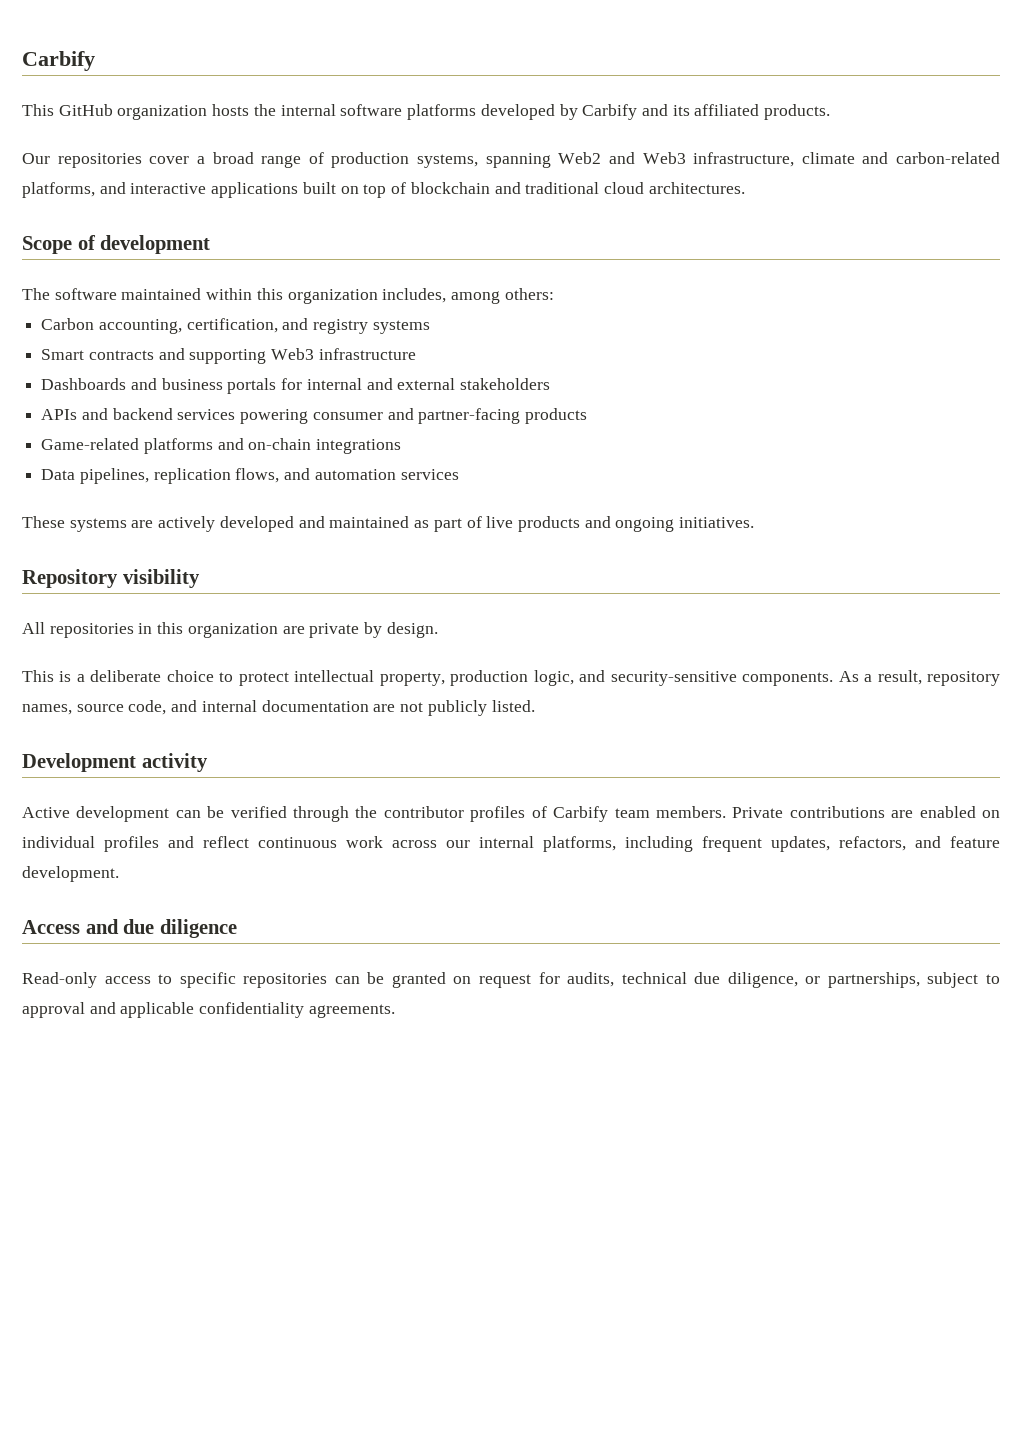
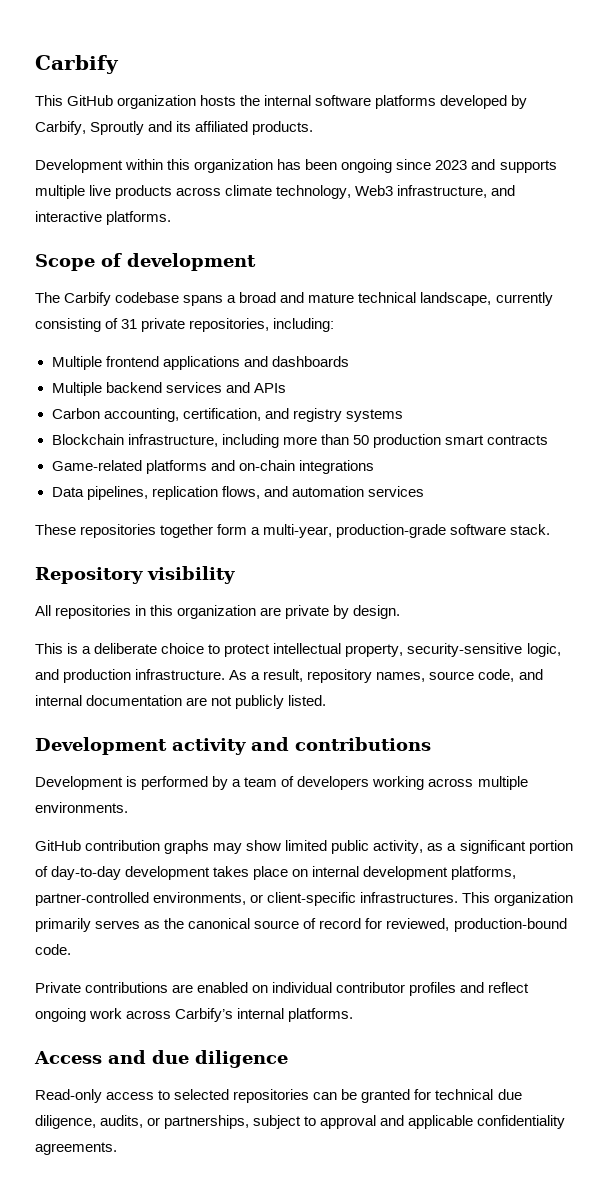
- This GitHub organization hosts the internal software platforms developed by Carbify and its affiliated products.
+ This GitHub organization hosts the internal software platforms developed by Carbify, Sproutly and its affiliated products.
- Our repositories cover a broad range of production systems, spanning Web2 and Web3 infrastructure, climate and carbon-related platforms, and interactive applications built on top of blockchain and traditional cloud architectures.
+ Development within this organization has been ongoing since 2023 and supports multiple live products across climate technology, Web3 infrastructure, and interactive platforms.
  Scope of development
- The software maintained within this organization includes, among others:
+ The Carbify codebase spans a broad and mature technical landscape, currently consisting of 31 private repositories, including:
+ Multiple frontend applications and dashboards
+ Multiple backend services and APIs
- Smart contracts and supporting Web3 infrastructure
- Dashboards and business portals for internal and external stakeholders
- APIs and backend services powering consumer and partner-facing products
+ Blockchain infrastructure, including more than 50 production smart contracts
- These systems are actively developed and maintained as part of live products and ongoing initiatives.
+ These repositories together form a multi-year, production-grade software stack.
- This is a deliberate choice to protect intellectual property, production logic, and security-sensitive components.
+ This is a deliberate choice to protect intellectual property, security-sensitive logic, and production infrastructure.
- Development activity
- Active development can be verified through the contributor profiles of Carbify team members. Private contributions are enabled on individual profiles and reflect continuous work across our internal platforms, including frequent updates, refactors, and feature development.
+ Development activity and contributions
+ Development is performed by a team of developers working across multiple environments.
+ GitHub contribution graphs may show limited public activity, as a significant portion of day-to-day development takes place on internal development platforms, partner-controlled environments, or client-specific infrastructures. This organization primarily serves as the canonical source of record for reviewed, production-bound code.
+ Private contributions are enabled on individual contributor profiles and reflect ongoing work across Carbify’s internal platforms.
- Read-only access to specific repositories can be granted on request for audits, technical due diligence, or partnerships, subject to approval and applicable confidentiality agreements.
+ Read-only access to selected repositories can be granted for technical due diligence, audits, or partnerships, subject to approval and applicable confidentiality agreements.

